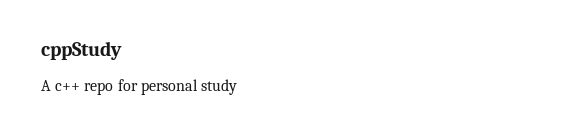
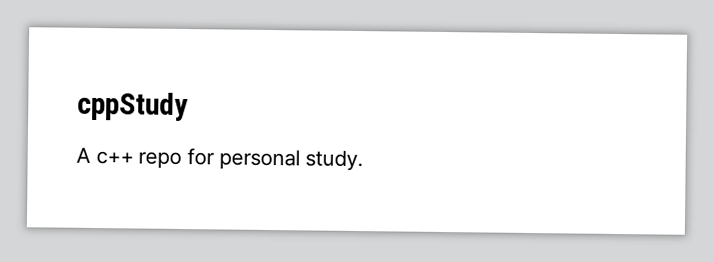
- A c++ repo for personal study
+ A c++ repo for personal study.

